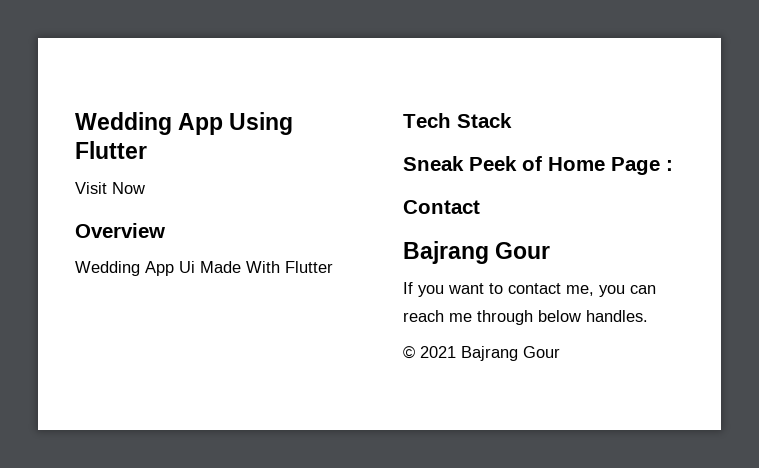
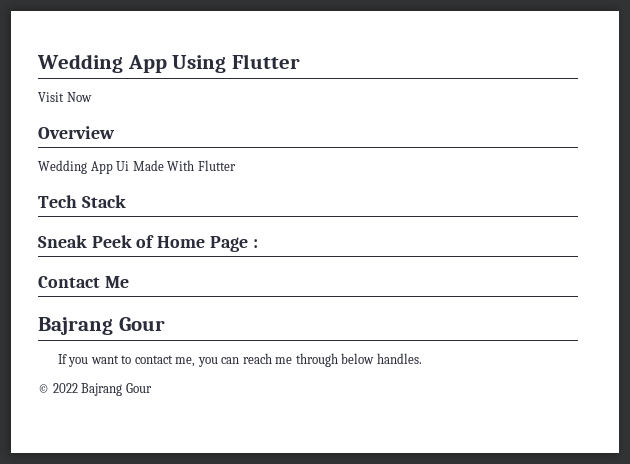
- Contact
+ Contact Me
- © 2021 Bajrang Gour
+ © 2022 Bajrang Gour

